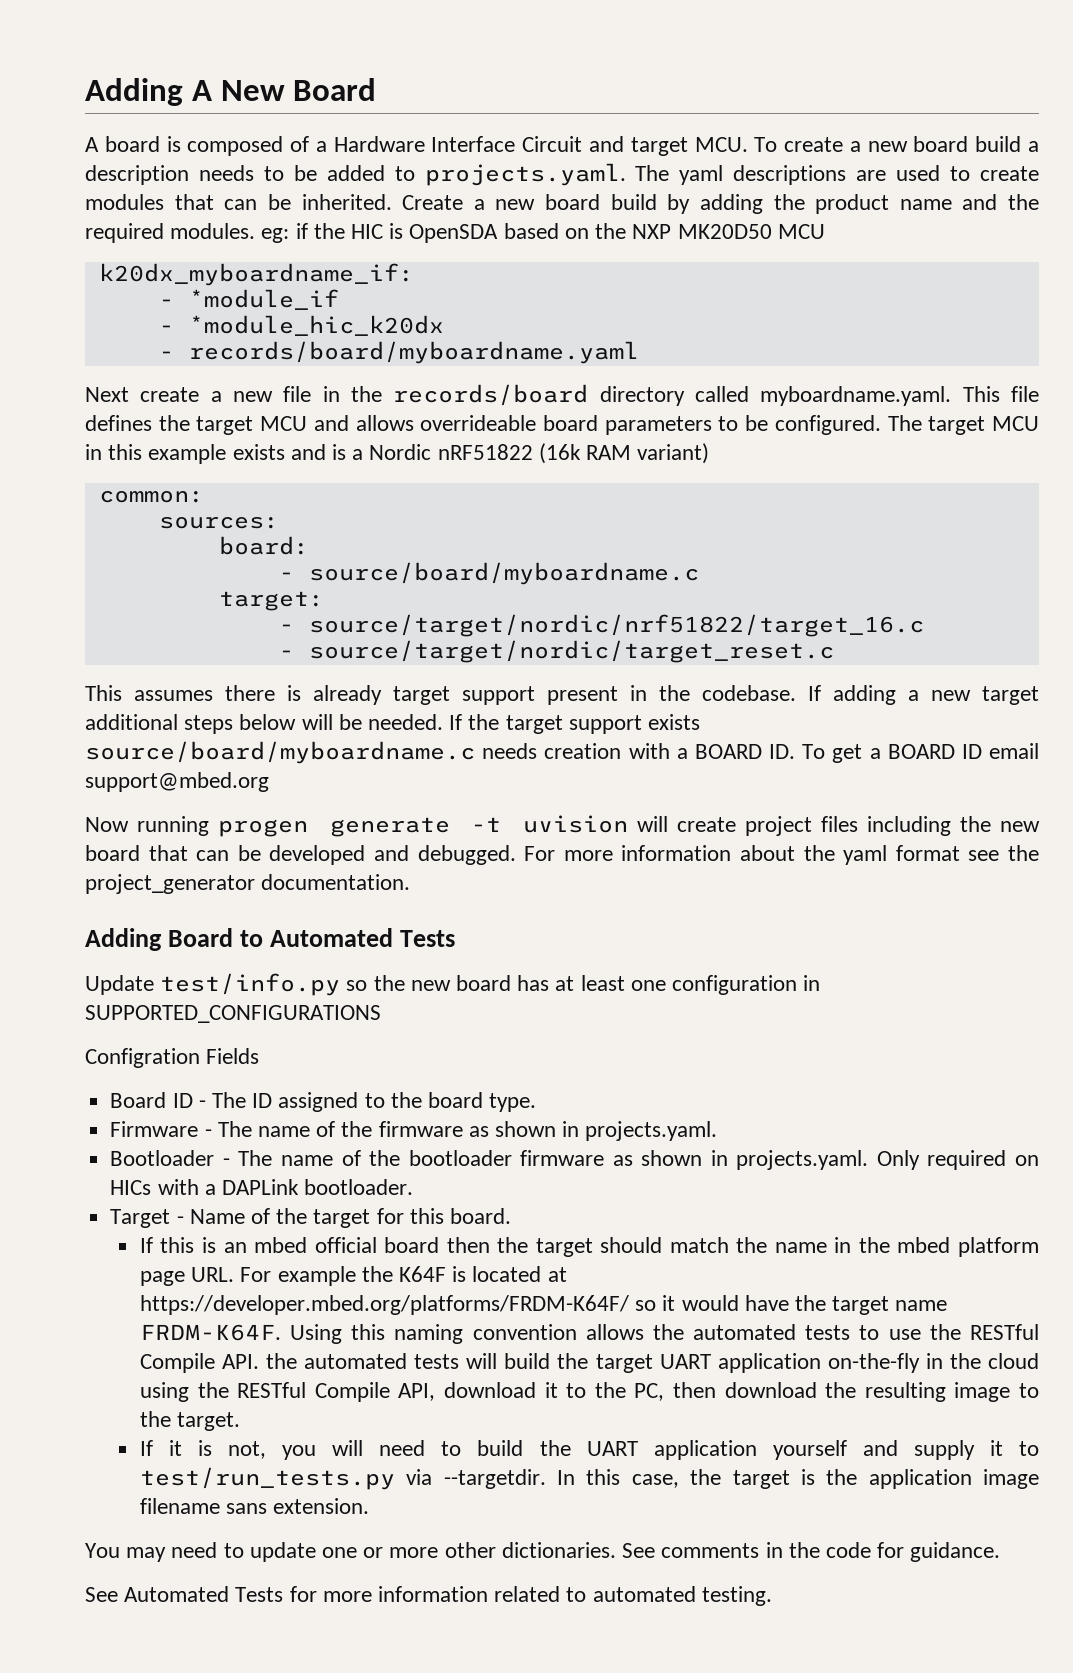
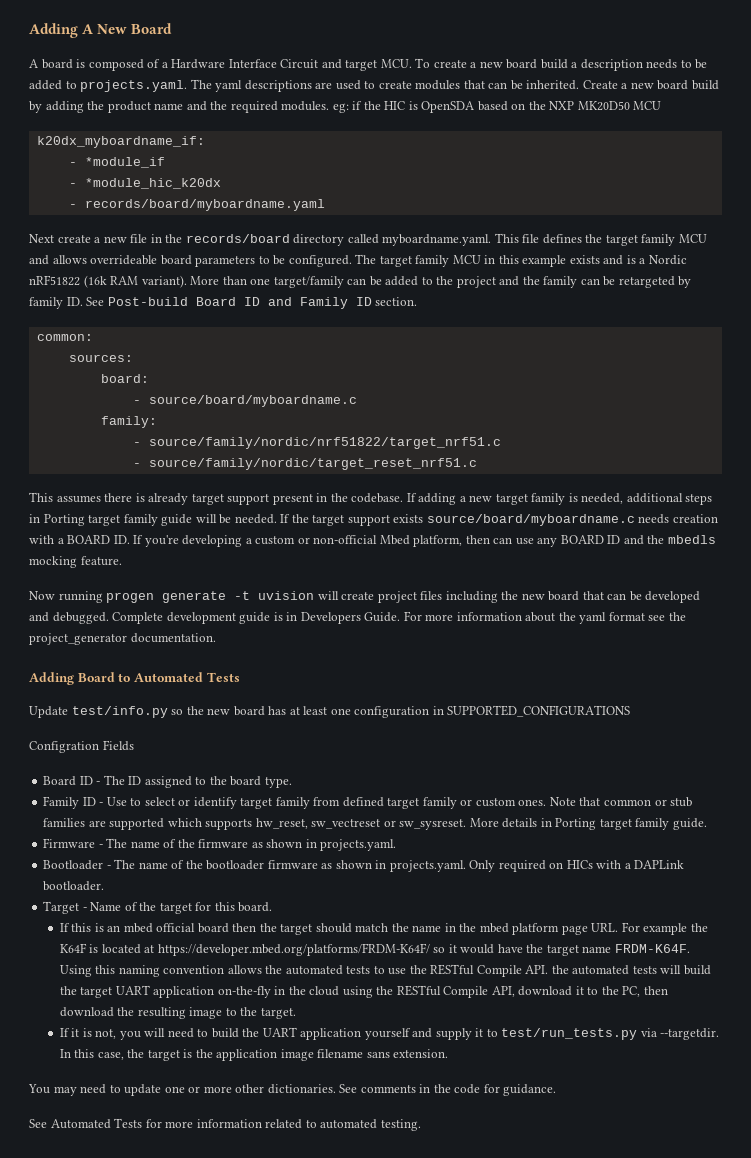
- Next create a new file in the records/board directory called myboardname.yaml. This file defines the target MCU and allows overrideable board parameters to be configured.
+ Next create a new file in the records/board directory called myboardname.yaml. This file defines the target family MCU and allows overrideable board parameters to be configured.
- The target MCU in this example exists and is a Nordic nRF51822 (16k RAM variant)
+ The target family MCU in this example exists and is a Nordic nRF51822 (16k RAM variant). More than one target/family can be added to the project and the family can be retargeted by family ID. See Post-build Board ID and Family ID section.
- target:
- - source/target/nordic/nrf51822/target_16.c
- - source/target/nordic/target_reset.c
+ family:
+ - source/family/nordic/nrf51822/target_nrf51.c
+ - source/family/nordic/target_reset_nrf51.c
- If adding a new target additional steps below will be needed.
+ If adding a new target family is needed, additional steps in Porting target family guide will be needed.
- If the target support exists source/board/myboardname.c needs creation with a BOARD ID. To get a BOARD ID email support@mbed.org
+ If the target support exists source/board/myboardname.c needs creation with a BOARD ID. If you're developing a custom or non-official Mbed platform, then can use any BOARD ID and the mbedls mocking feature.
+ Complete development guide is in Developers Guide.
+ Family ID - Use to select or identify target family from defined target family or custom ones. Note that common or stub families are supported which supports hw_reset, sw_vectreset or sw_sysreset. More details in Porting target family guide.

